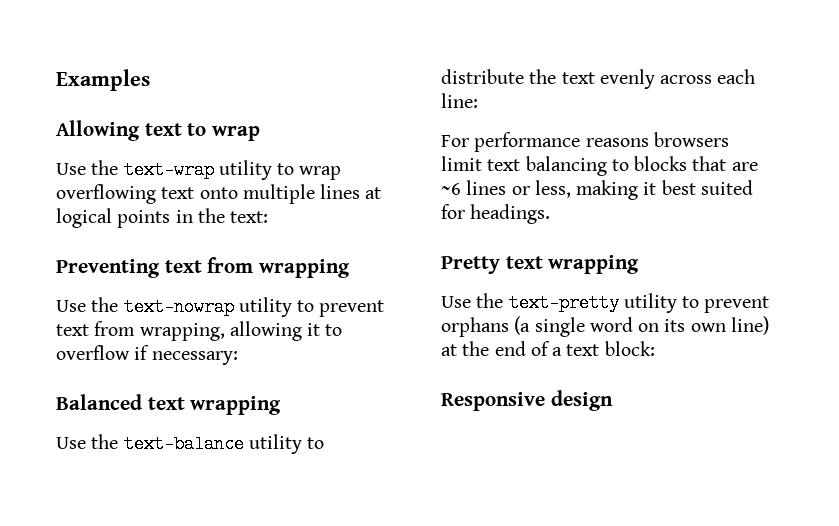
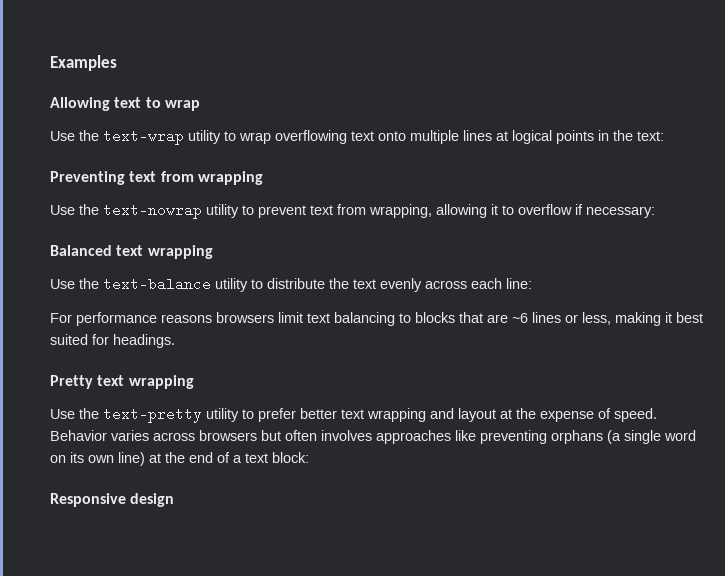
- Use the text-pretty utility to prevent orphans (a single word on its own line) at the end of a text block:
+ Use the text-pretty utility to prefer better text wrapping and layout at the expense of speed. Behavior varies across browsers but often involves approaches like preventing orphans (a single word on its own line) at the end of a text block:

